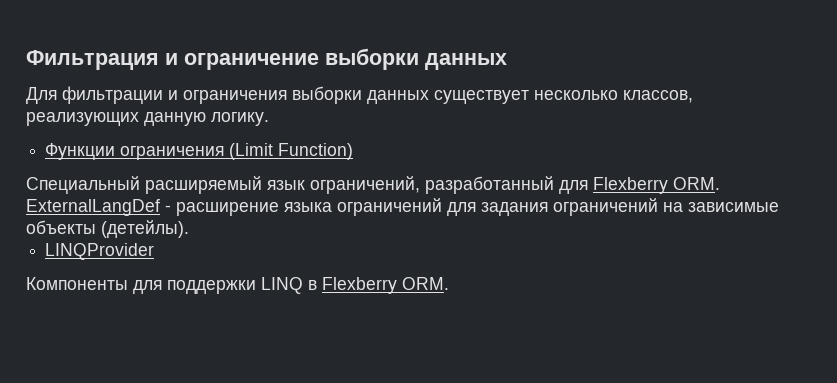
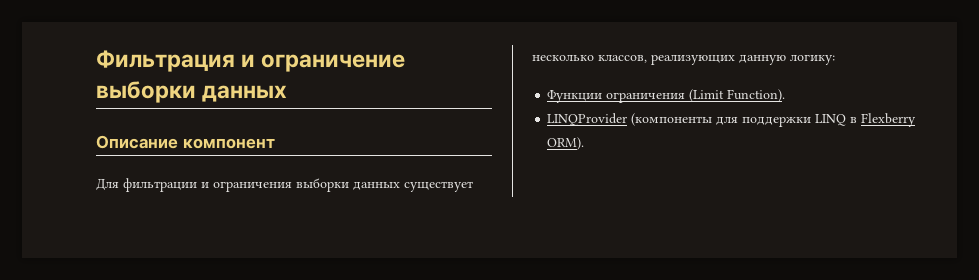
+ Описание компонент
- Для фильтрации и ограничения выборки данных существует несколько классов, реализующих данную логику.
+ Для фильтрации и ограничения выборки данных существует несколько классов, реализующих данную логику:
- Функции ограничения (Limit Function)
- Специальный расширяемый язык ограничений, разработанный для Flexberry ORM. ExternalLangDef - расширение языка ограничений для задания ограничений на зависимые объекты (детейлы).
+ Функции ограничения (Limit Function).
- LINQProvider
- Компоненты для поддержки LINQ в Flexberry ORM.
+ LINQProvider (компоненты для поддержки LINQ в Flexberry ORM).

